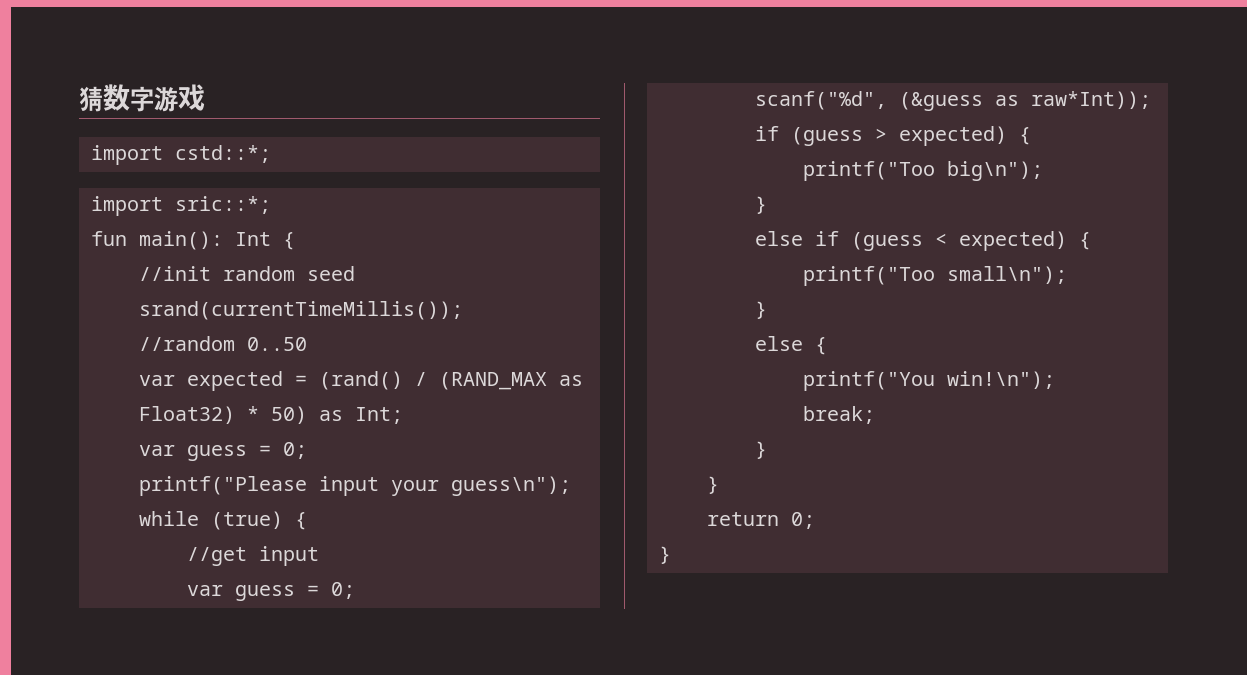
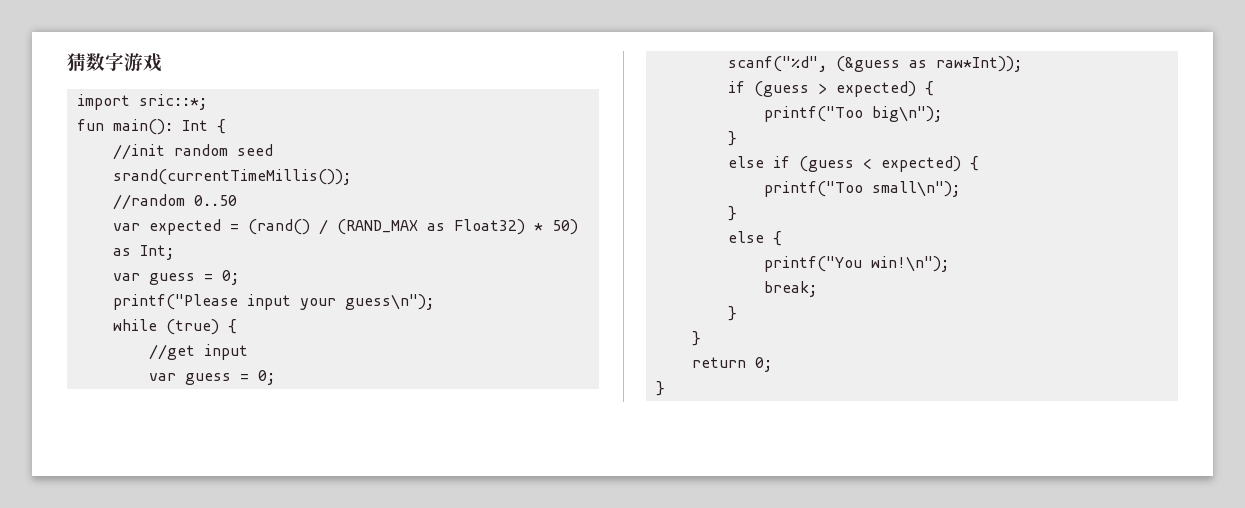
- import cstd::*;

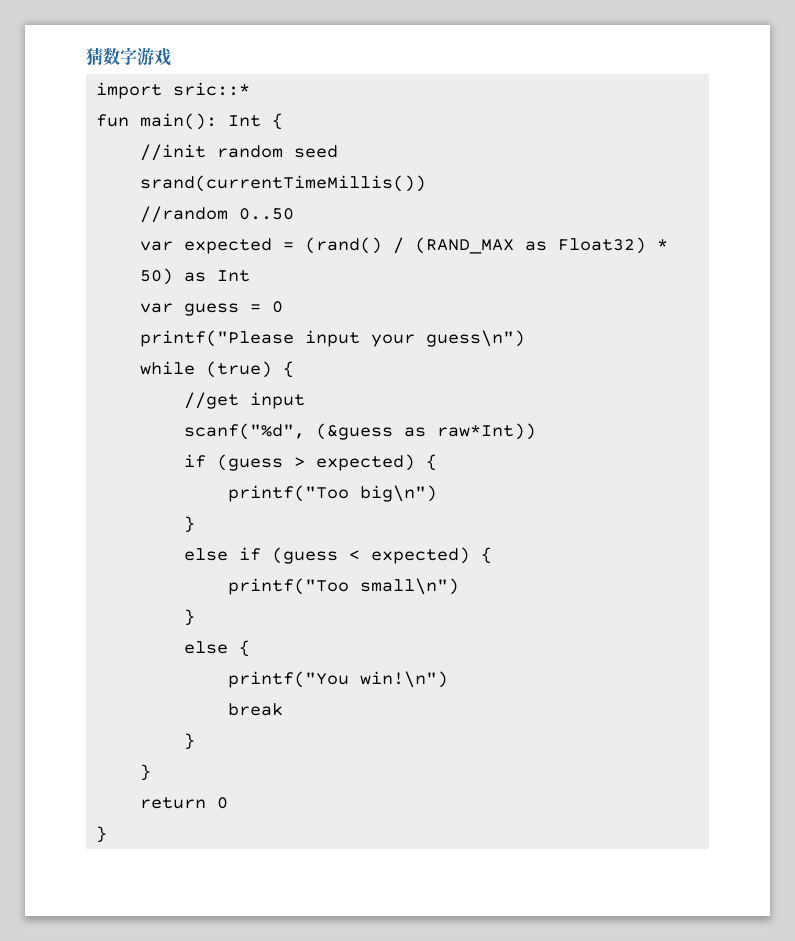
- import sric::*;
+ import sric::*
- srand(currentTimeMillis());
+ srand(currentTimeMillis())
- var expected = (rand() / (RAND_MAX as Float32) * 50) as Int;
- var guess = 0;
+ var expected = (rand() / (RAND_MAX as Float32) * 50) as Int
+ var guess = 0
- printf("Please input your guess\n");
+ printf("Please input your guess\n")
  //get input
- var guess = 0;
- scanf("%d", (&guess as raw*Int));
+ scanf("%d", (&guess as raw*Int))
- printf("Too big\n");
+ printf("Too big\n")
- printf("Too small\n");
+ printf("Too small\n")
- printf("You win!\n");
- break;
+ printf("You win!\n")
+ break
- return 0;
+ return 0

